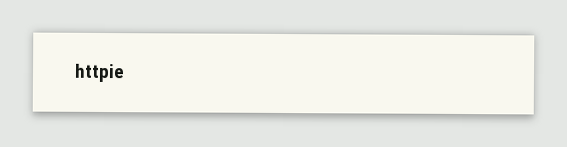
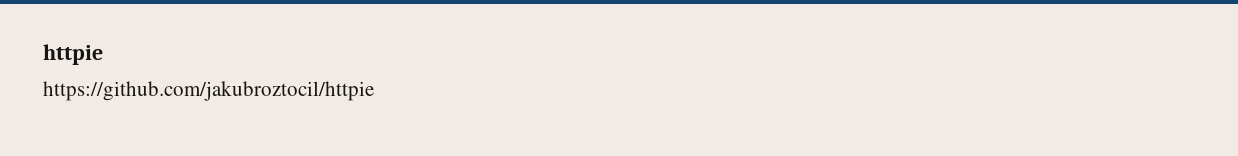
+ https://github.com/jakubroztocil/httpie

